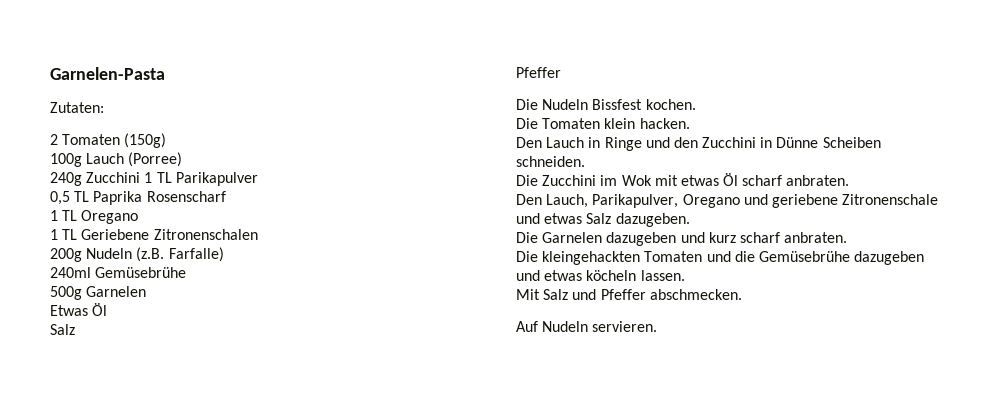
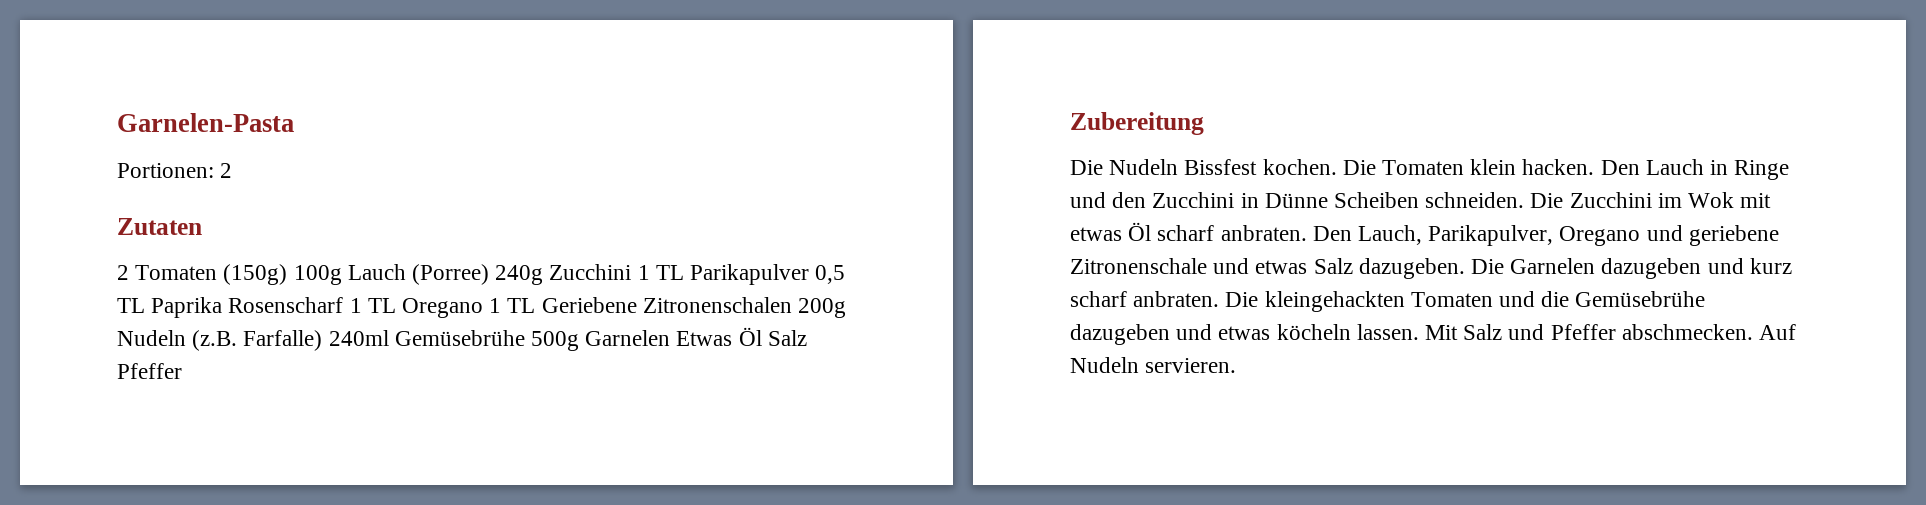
- Zutaten:
+ Portionen: 2
+ Zutaten
- 2 Tomaten (150g)
- 100g Lauch (Porree)
- 240g Zucchini 1 TL Parikapulver
- 0,5 TL Paprika Rosenscharf
- 1 TL Oregano
- 1 TL Geriebene Zitronenschalen
- 200g Nudeln (z.B. Farfalle)
- 240ml Gemüsebrühe
- 500g Garnelen
- Etwas Öl
- Salz
- Pfeffer
+ 2 Tomaten (150g) 100g Lauch (Porree) 240g Zucchini 1 TL Parikapulver 0,5 TL Paprika Rosenscharf 1 TL Oregano 1 TL Geriebene Zitronenschalen 200g Nudeln (z.B. Farfalle) 240ml Gemüsebrühe 500g Garnelen Etwas Öl Salz Pfeffer
+ Zubereitung
- Die Nudeln Bissfest kochen.
- Die Tomaten klein hacken.
- Den Lauch in Ringe und den Zucchini in Dünne Scheiben schneiden.
- Die Zucchini im Wok mit etwas Öl scharf anbraten.
- Den Lauch, Parikapulver, Oregano und geriebene Zitronenschale und etwas Salz dazugeben.
- Die Garnelen dazugeben und kurz scharf anbraten.
- Die kleingehackten Tomaten und die Gemüsebrühe dazugeben und etwas köcheln lassen.
- Mit Salz und Pfeffer abschmecken.
- Auf Nudeln servieren.
+ Die Nudeln Bissfest kochen. Die Tomaten klein hacken. Den Lauch in Ringe und den Zucchini in Dünne Scheiben schneiden. Die Zucchini im Wok mit etwas Öl scharf anbraten. Den Lauch, Parikapulver, Oregano und geriebene Zitronenschale und etwas Salz dazugeben. Die Garnelen dazugeben und kurz scharf anbraten. Die kleingehackten Tomaten und die Gemüsebrühe dazugeben und etwas köcheln lassen. Mit Salz und Pfeffer abschmecken. Auf Nudeln servieren.

